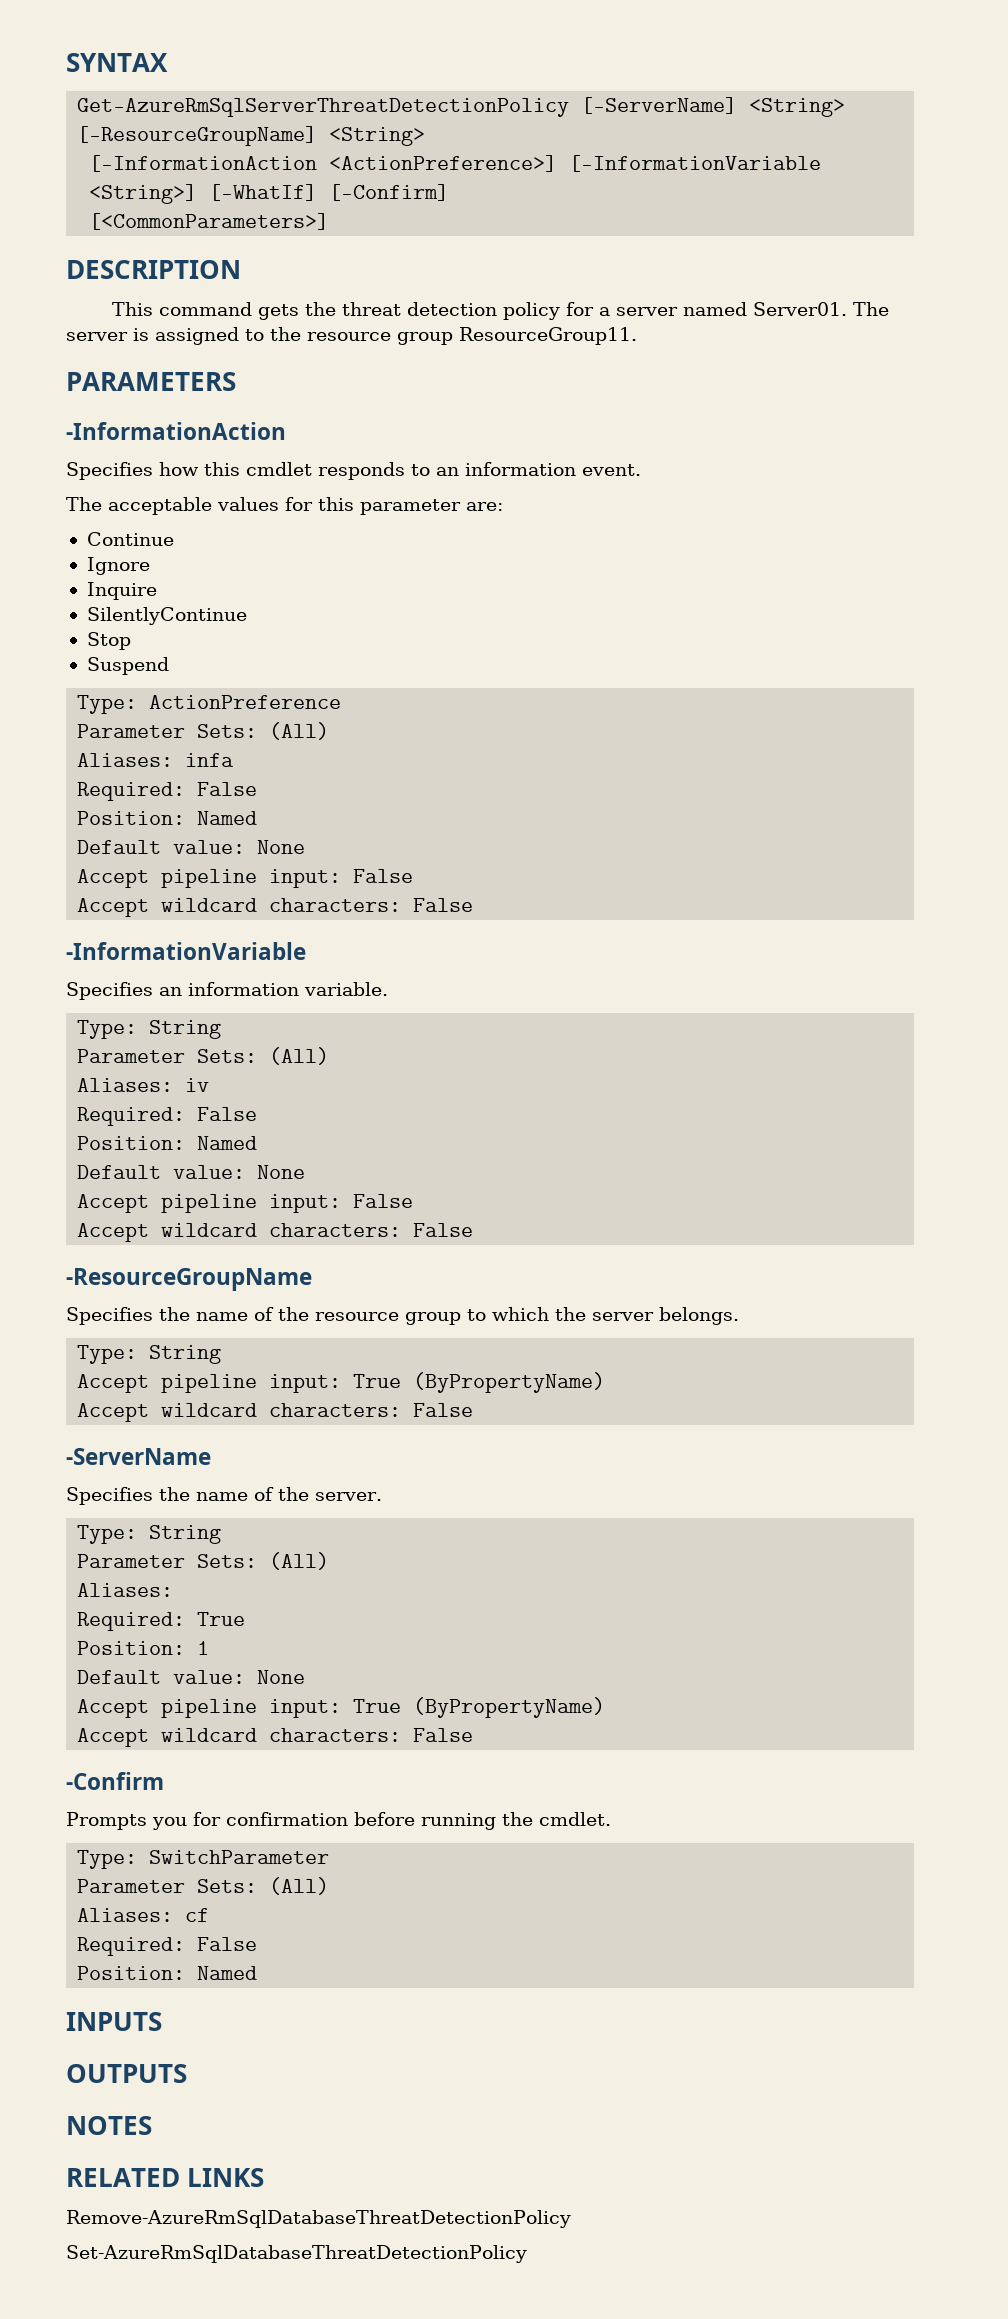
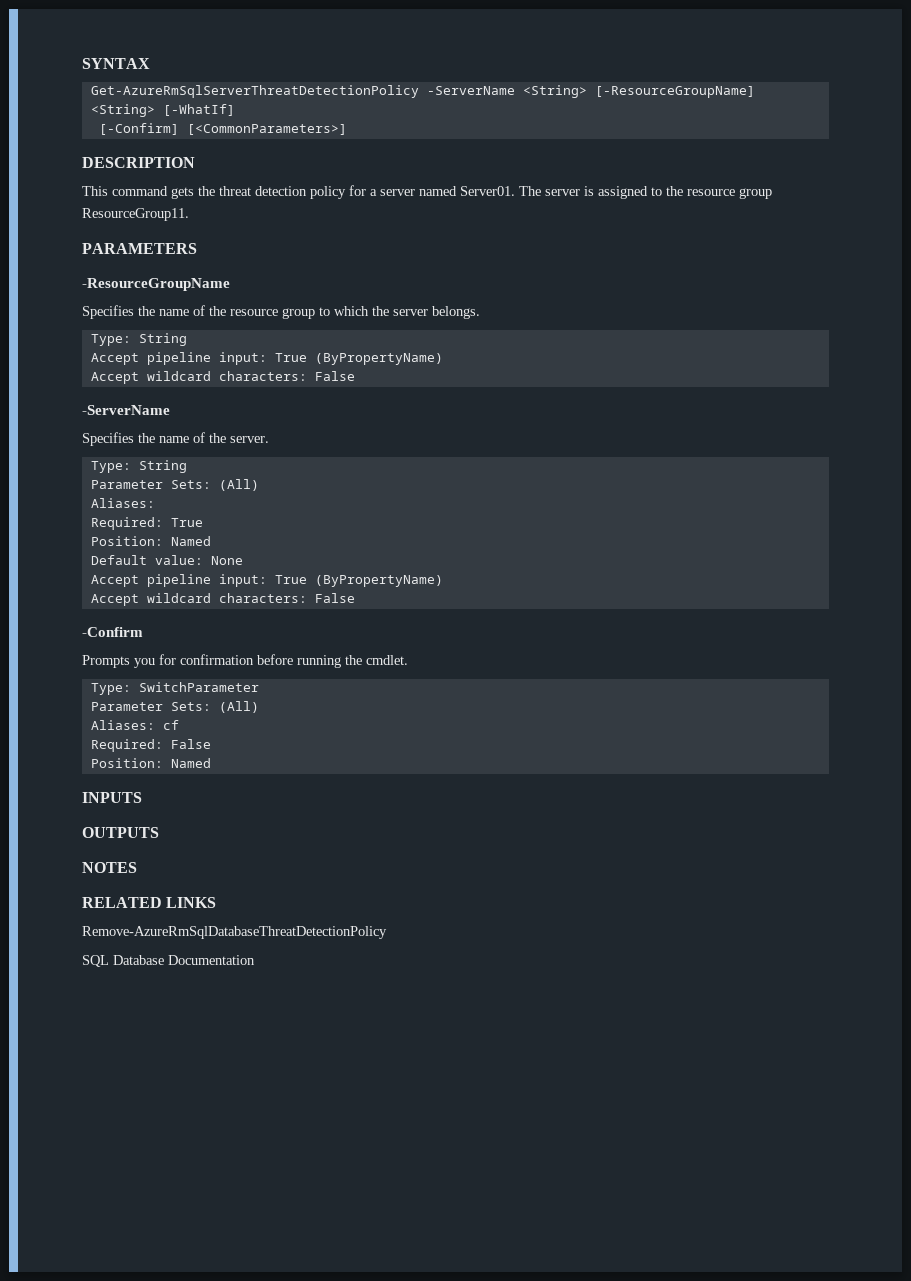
- Get-AzureRmSqlServerThreatDetectionPolicy [-ServerName] <String> [-ResourceGroupName] <String>
- [-InformationAction <ActionPreference>] [-InformationVariable <String>] [-WhatIf] [-Confirm]
- [<CommonParameters>]
+ Get-AzureRmSqlServerThreatDetectionPolicy -ServerName <String> [-ResourceGroupName] <String> [-WhatIf]
+ [-Confirm] [<CommonParameters>]
- -InformationAction
- Specifies how this cmdlet responds to an information event.
- The acceptable values for this parameter are:
- Continue
- Ignore
- Inquire
- SilentlyContinue
- Stop
- Suspend
- Type: ActionPreference
- Parameter Sets: (All)
- Aliases: infa
- Required: False
- Position: Named
- Default value: None
- Accept pipeline input: False
- Accept wildcard characters: False
- -InformationVariable
- Specifies an information variable.
- Type: String
- Parameter Sets: (All)
- Aliases: iv
- Required: False
- Position: Named
- Default value: None
- Accept pipeline input: False
- Accept wildcard characters: False
  Required: True
- Position: 1
+ Position: Named
- Set-AzureRmSqlDatabaseThreatDetectionPolicy
+ SQL Database Documentation

